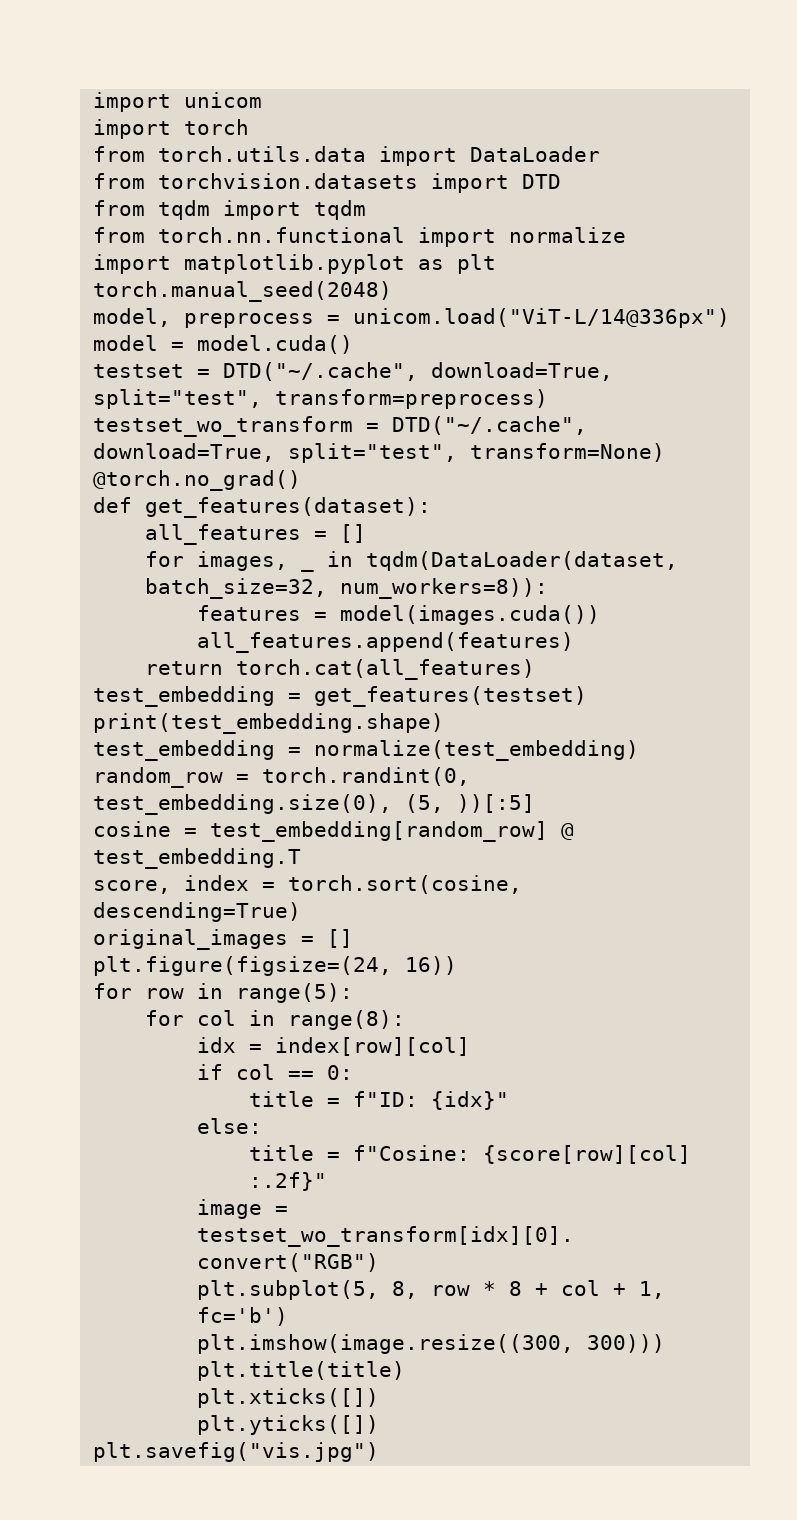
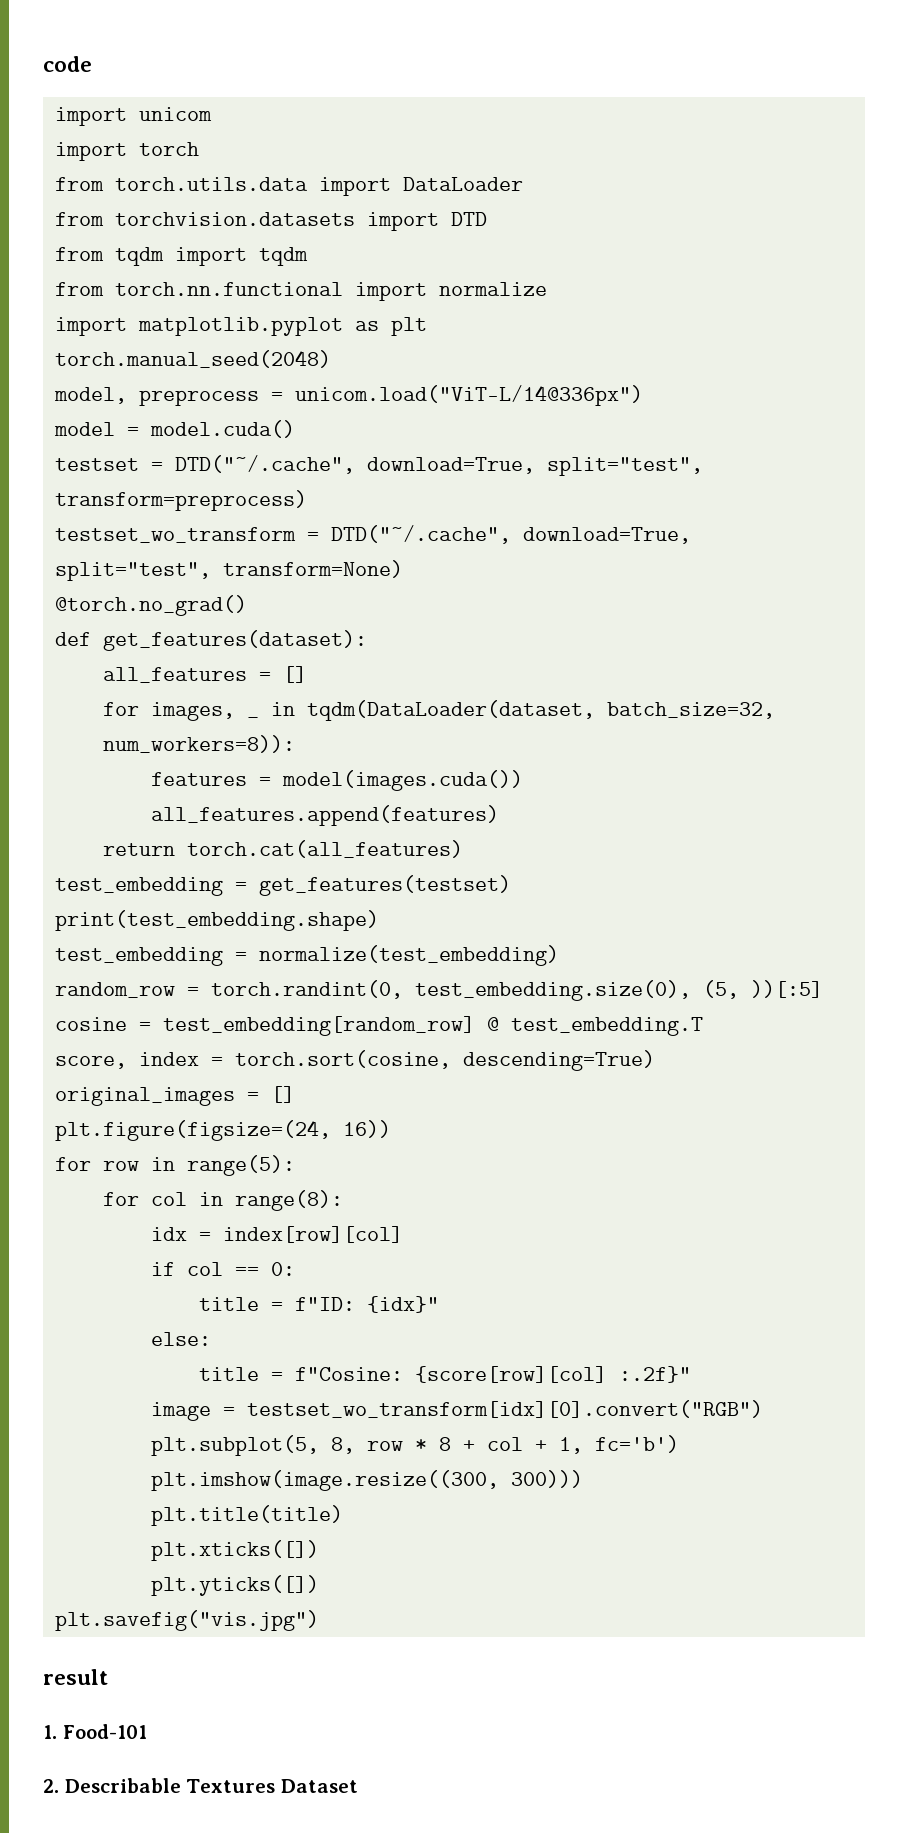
+ code
+ result
+ 1. Food-101
+ 2. Describable Textures Dataset

